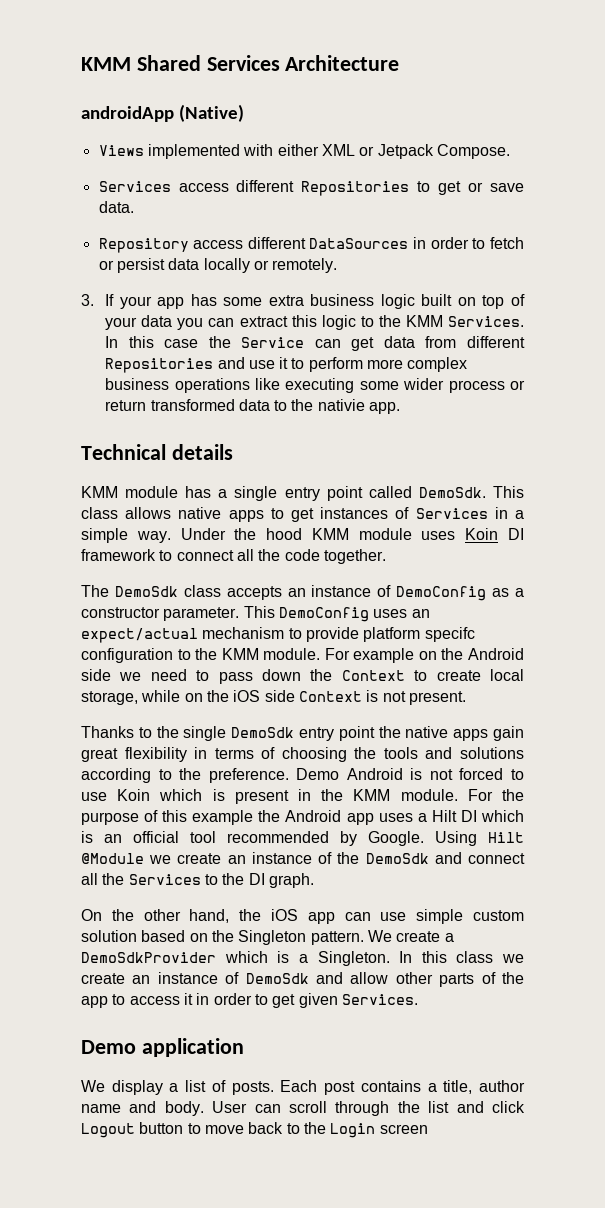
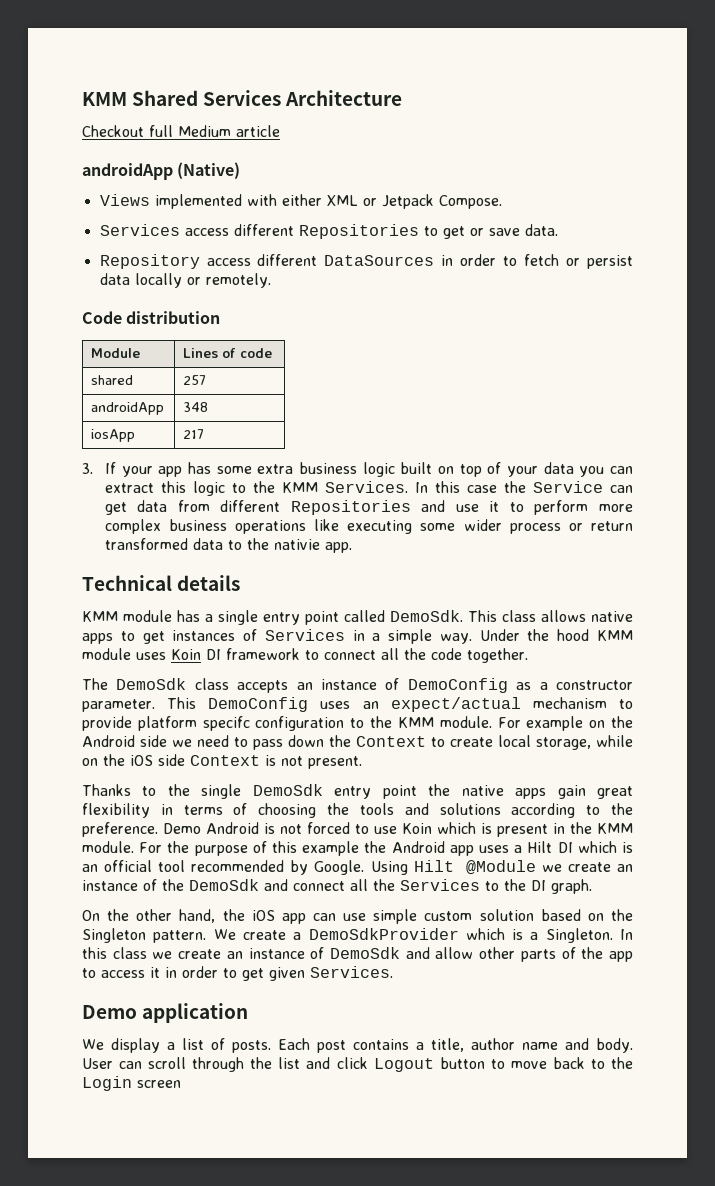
+ Checkout full Medium article
+ Code distribution
+ Module | Lines of code
+ shared | 257
+ androidApp | 348
+ iosApp | 217

